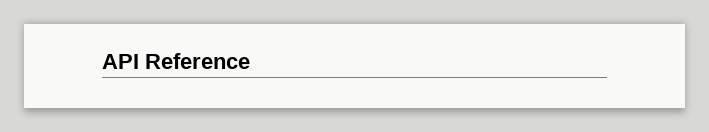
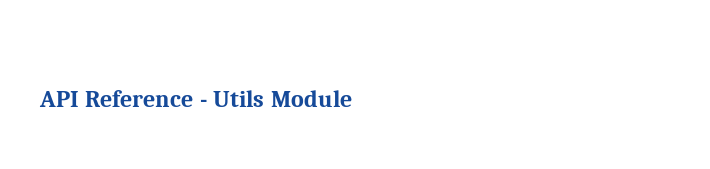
- API Reference
+ API Reference - Utils Module

